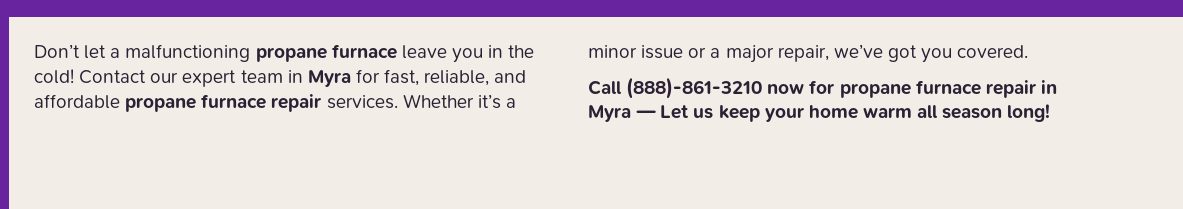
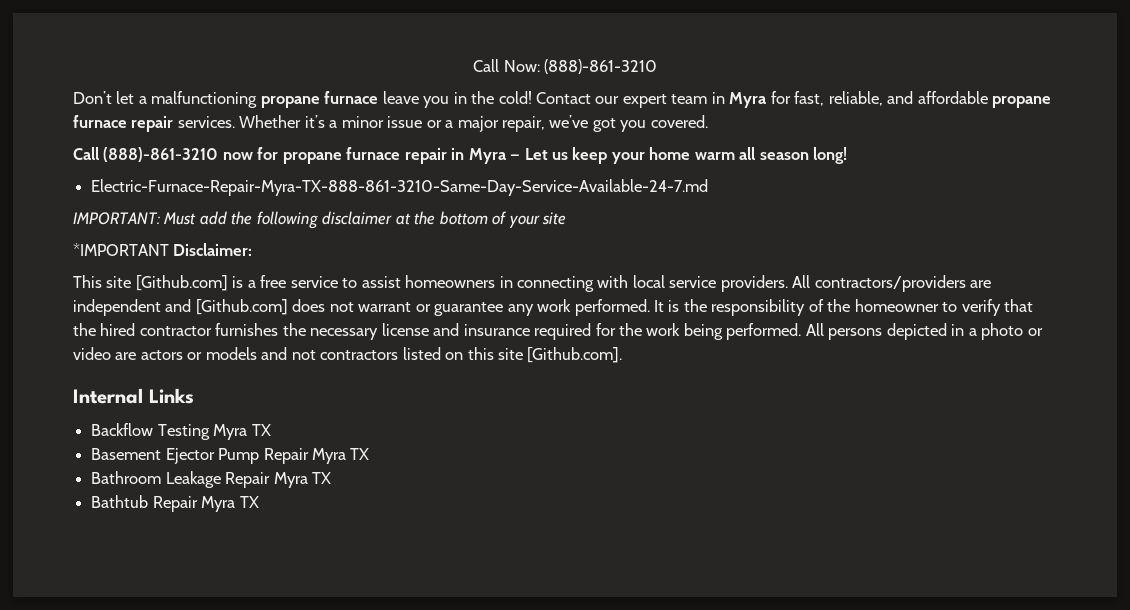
+ Call Now: (888)-861-3210
+ Electric-Furnace-Repair-Myra-TX-888-861-3210-Same-Day-Service-Available-24-7.md
+ IMPORTANT: Must add the following disclaimer at the bottom of your site
+ *IMPORTANT Disclaimer:
+ This site [Github.com] is a free service to assist homeowners in connecting with local service providers. All contractors/providers are independent and [Github.com] does not warrant or guarantee any work performed. It is the responsibility of the homeowner to verify that the hired contractor furnishes the necessary license and insurance required for the work being performed. All persons depicted in a photo or video are actors or models and not contractors listed on this site [Github.com].
+ Internal Links
+ Backflow Testing Myra TX
+ Basement Ejector Pump Repair Myra TX
+ Bathroom Leakage Repair Myra TX
+ Bathtub Repair Myra TX

